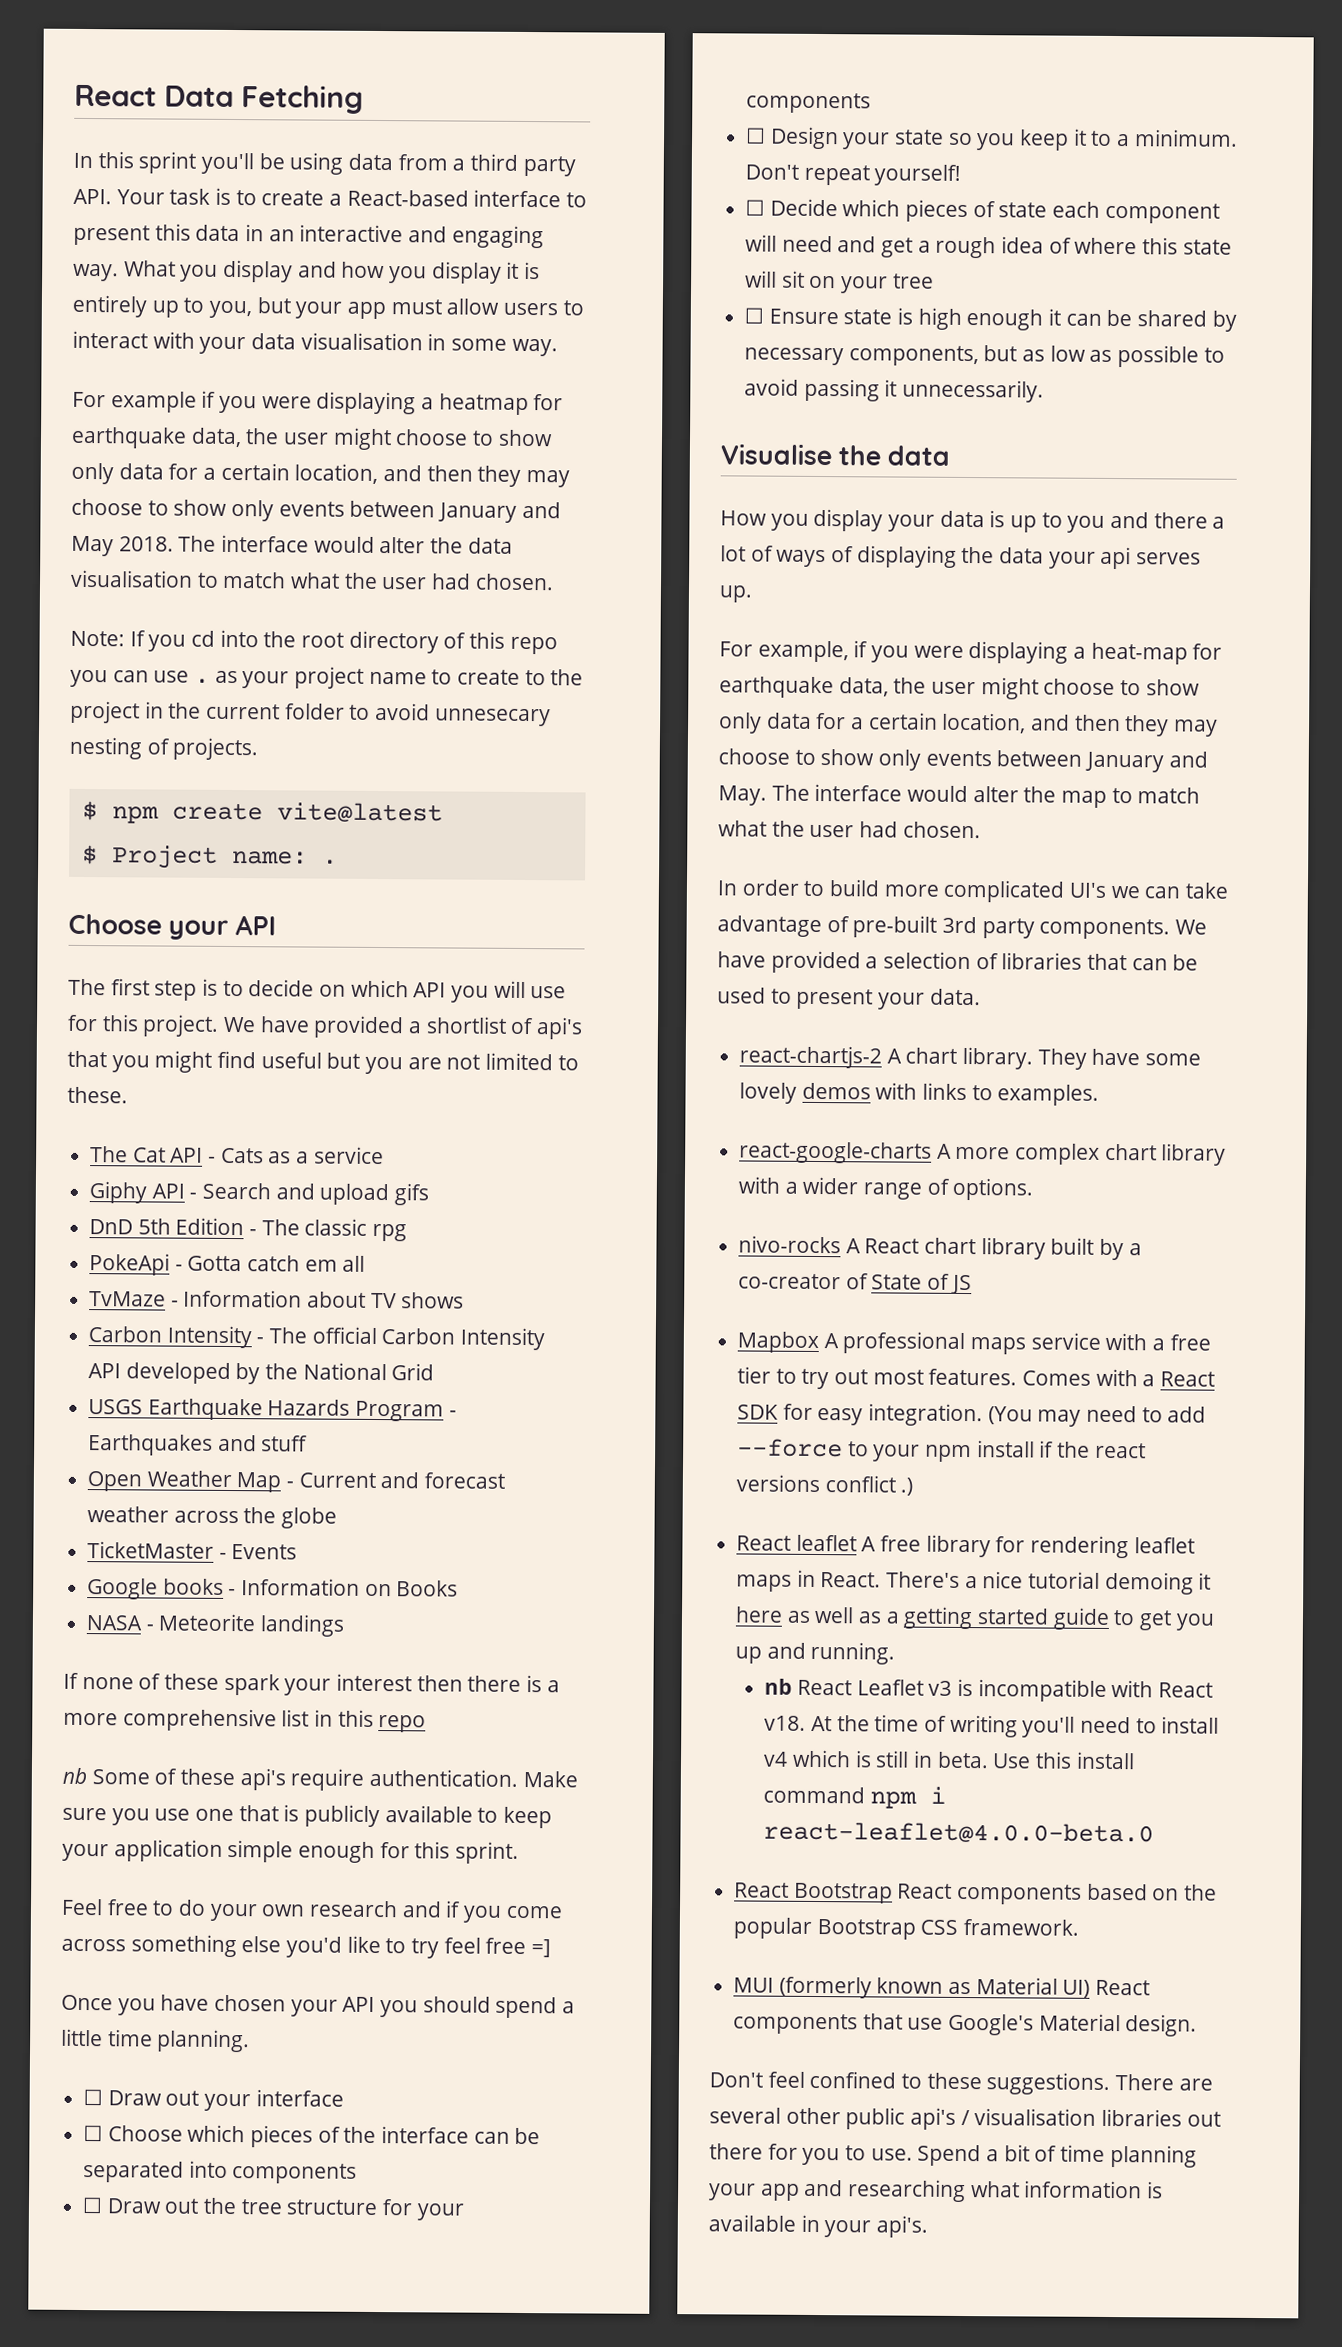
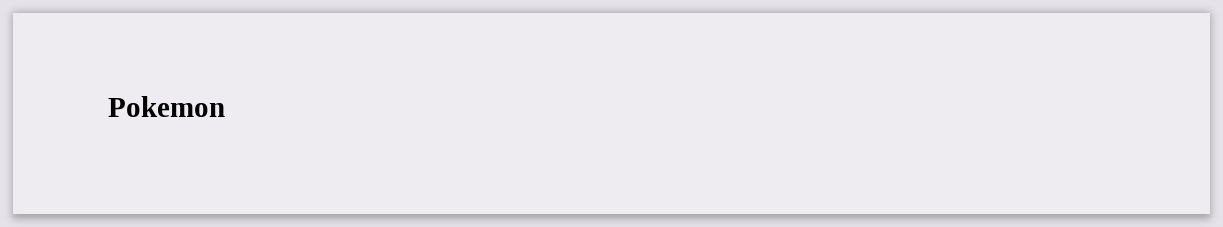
- React Data Fetching
- In this sprint you'll be using data from a third party API. Your task is to create a React-based interface to present this data in an interactive and engaging way. What you display and how you display it is entirely up to you, but your app must allow users to interact with your data visualisation in some way.
- For example if you were displaying a heatmap for earthquake data, the user might choose to show only data for a certain location, and then they may choose to show only events between January and May 2018. The interface would alter the data visualisation to match what the user had chosen.
- Note: If you cd into the root directory of this repo you can use . as your project name to create to the project in the current folder to avoid unnesecary nesting of projects.
- $ npm create vite@latest
- $ Project name: .
- Choose your API
- The first step is to decide on which API you will use for this project. We have provided a shortlist of api's that you might find useful but you are not limited to these.
- The Cat API - Cats as a service
- Giphy API - Search and upload gifs
- DnD 5th Edition - The classic rpg
- PokeApi - Gotta catch em all
- TvMaze - Information about TV shows
- Carbon Intensity - The official Carbon Intensity API developed by the National Grid
- USGS Earthquake Hazards Program - Earthquakes and stuff
- Open Weather Map - Current and forecast weather across the globe
- TicketMaster - Events
- Google books - Information on Books
- NASA - Meteorite landings
- If none of these spark your interest then there is a more comprehensive list in this repo
- nb Some of these api's require authentication. Make sure you use one that is publicly available to keep your application simple enough for this sprint.
- Feel free to do your own research and if you come across something else you'd like to try feel free =]
- Once you have chosen your API you should spend a little time planning.
- ☐ Draw out your interface
- ☐ Choose which pieces of the interface can be separated into components
- ☐ Draw out the tree structure for your components
- ☐ Design your state so you keep it to a minimum. Don't repeat yourself!
- ☐ Decide which pieces of state each component will need and get a rough idea of where this state will sit on your tree
- ☐ Ensure state is high enough it can be shared by necessary components, but as low as possible to avoid passing it unnecessarily.
- Visualise the data
- How you display your data is up to you and there a lot of ways of displaying the data your api serves up.
- For example, if you were displaying a heat-map for earthquake data, the user might choose to show only data for a certain location, and then they may choose to show only events between January and May. The interface would alter the map to match what the user had chosen.
- In order to build more complicated UI's we can take advantage of pre-built 3rd party components. We have provided a selection of libraries that can be used to present your data.
- react-chartjs-2 A chart library. They have some lovely demos with links to examples.
- react-google-charts A more complex chart library with a wider range of options.
- nivo-rocks A React chart library built by a co-creator of State of JS
- Mapbox A professional maps service with a free tier to try out most features. Comes with a React SDK for easy integration. (You may need to add --force to your npm install if the react versions conflict .)
- React leaflet A free library for rendering leaflet maps in React. There's a nice tutorial demoing it here as well as a getting started guide to get you up and running.
- nb React Leaflet v3 is incompatible with React v18. At the time of writing you'll need to install v4 which is still in beta. Use this install command npm i react-leaflet@4.0.0-beta.0
- React Bootstrap React components based on the popular Bootstrap CSS framework.
- MUI (formerly known as Material UI) React components that use Google's Material design.
- Don't feel confined to these suggestions. There are several other public api's / visualisation libraries out there for you to use. Spend a bit of time planning your app and researching what information is available in your api's.
+ Pokemon

